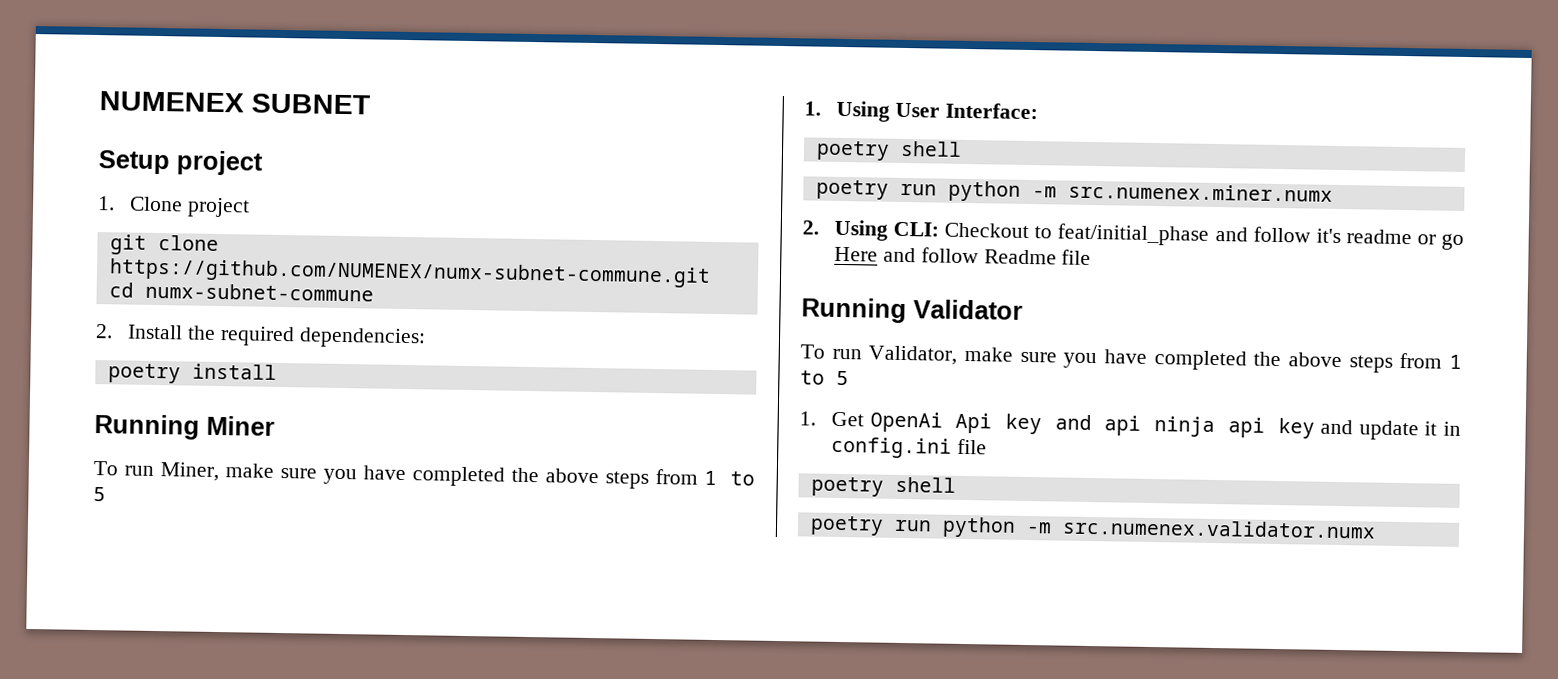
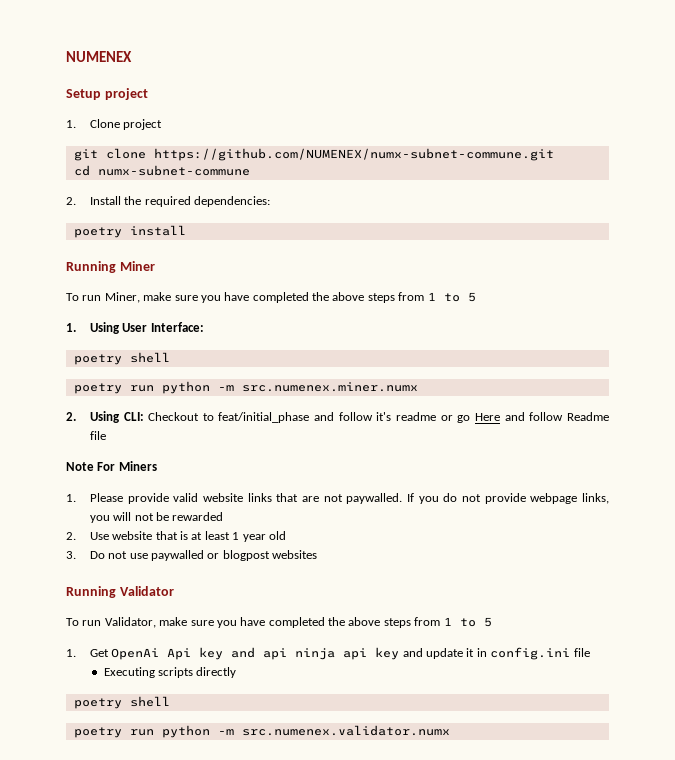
- NUMENEX SUBNET
+ NUMENEX
+ Note For Miners
+ 1. Please provide valid website links that are not paywalled. If you do not provide webpage links, you will not be rewarded
+ 2. Use website that is at least 1 year old
+ 3. Do not use paywalled or blogpost websites
+ Executing scripts directly

